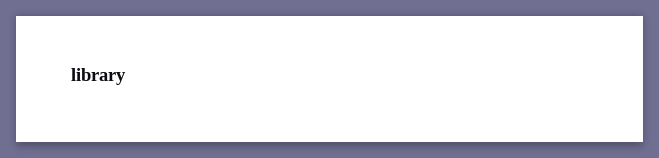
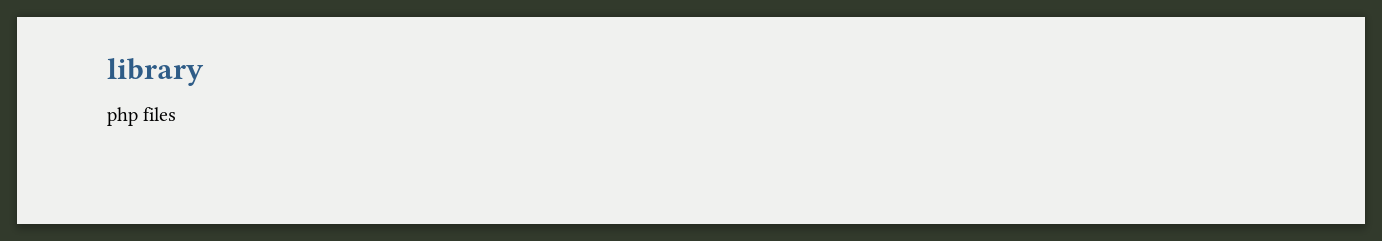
+ php files

